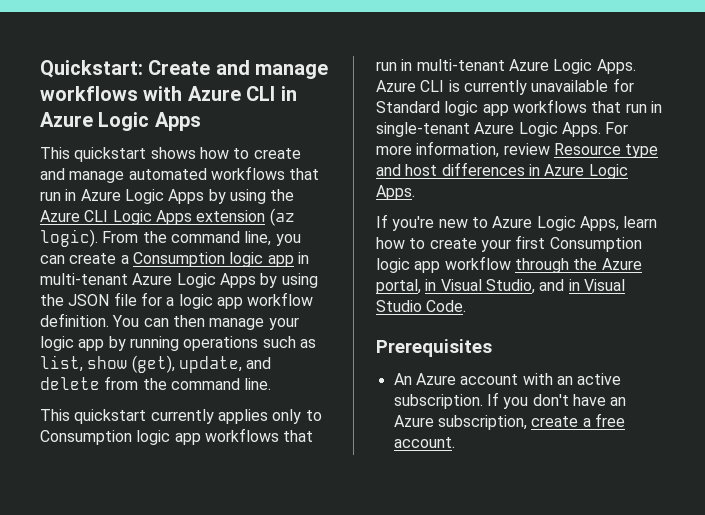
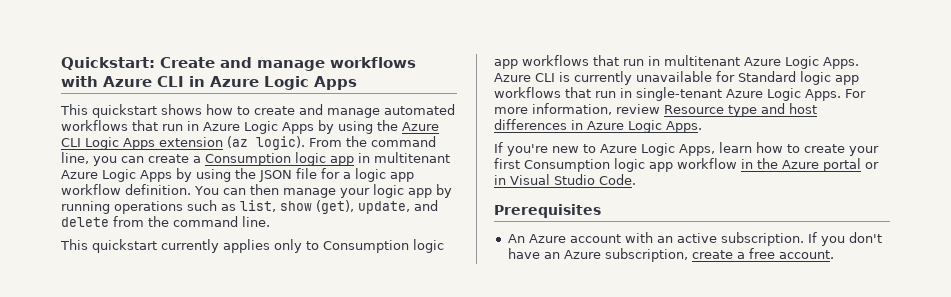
- From the command line, you can create a Consumption logic app in multi-tenant Azure Logic Apps by using the JSON file for a logic app workflow definition.
+ From the command line, you can create a Consumption logic app in multitenant Azure Logic Apps by using the JSON file for a logic app workflow definition.
- This quickstart currently applies only to Consumption logic app workflows that run in multi-tenant Azure Logic Apps.
+ This quickstart currently applies only to Consumption logic app workflows that run in multitenant Azure Logic Apps.
- If you're new to Azure Logic Apps, learn how to create your first Consumption logic app workflow through the Azure portal, in Visual Studio, and in Visual Studio Code.
+ If you're new to Azure Logic Apps, learn how to create your first Consumption logic app workflow in the Azure portal or in Visual Studio Code.

